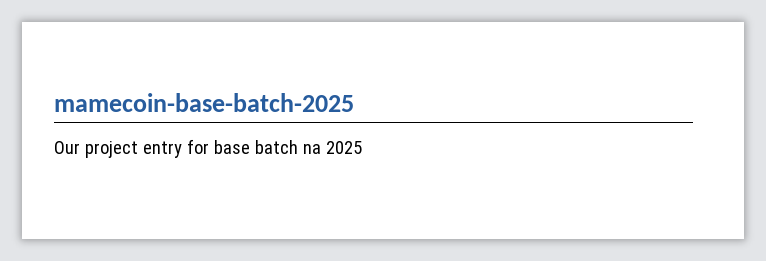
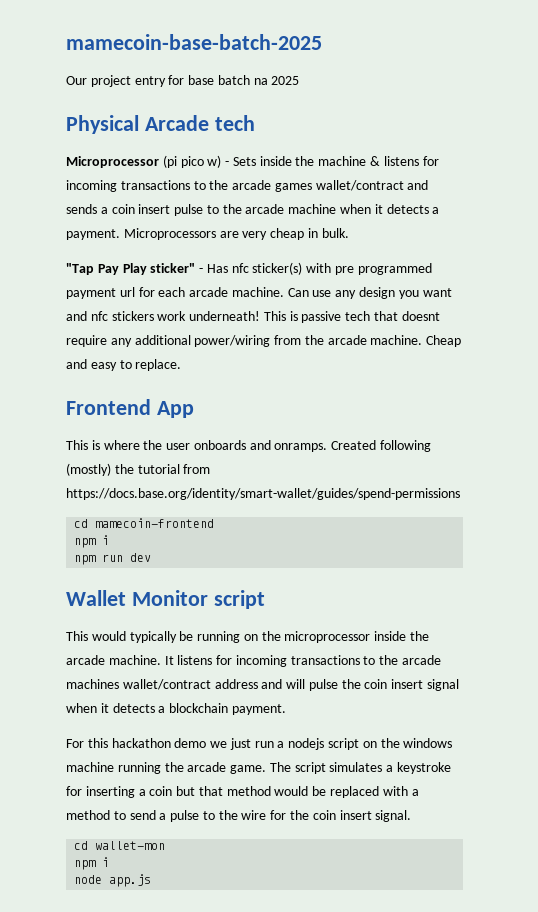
+ Physical Arcade tech
+ Microprocessor (pi pico w) - Sets inside the machine & listens for incoming transactions to the arcade games wallet/contract and sends a coin insert pulse to the arcade machine when it detects a payment. Microprocessors are very cheap in bulk.
+ "Tap Pay Play sticker" - Has nfc sticker(s) with pre programmed payment url for each arcade machine. Can use any design you want and nfc stickers work underneath! This is passive tech that doesnt require any additional power/wiring from the arcade machine. Cheap and easy to replace.
+ Frontend App
+ This is where the user onboards and onramps. Created following (mostly) the tutorial from https://docs.base.org/identity/smart-wallet/guides/spend-permissions
+ cd mamecoin-frontend
+ npm i
+ npm run dev
+ Wallet Monitor script
+ This would typically be running on the microprocessor inside the arcade machine. It listens for incoming transactions to the arcade machines wallet/contract address and will pulse the coin insert signal when it detects a blockchain payment.
+ For this hackathon demo we just run a nodejs script on the windows machine running the arcade game. The script simulates a keystroke for inserting a coin but that method would be replaced with a method to send a pulse to the wire for the coin insert signal.
+ cd wallet-mon
+ npm i
+ node app.js

